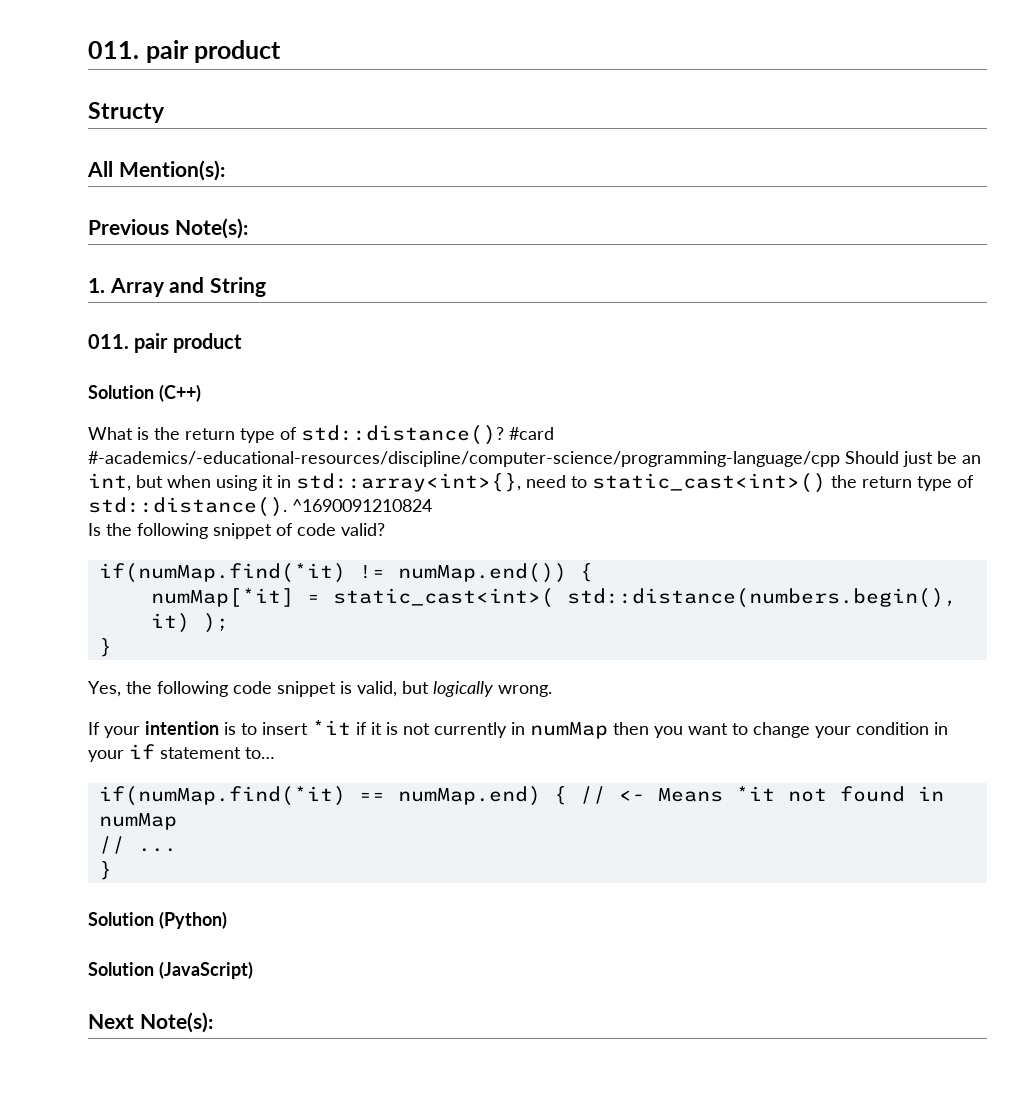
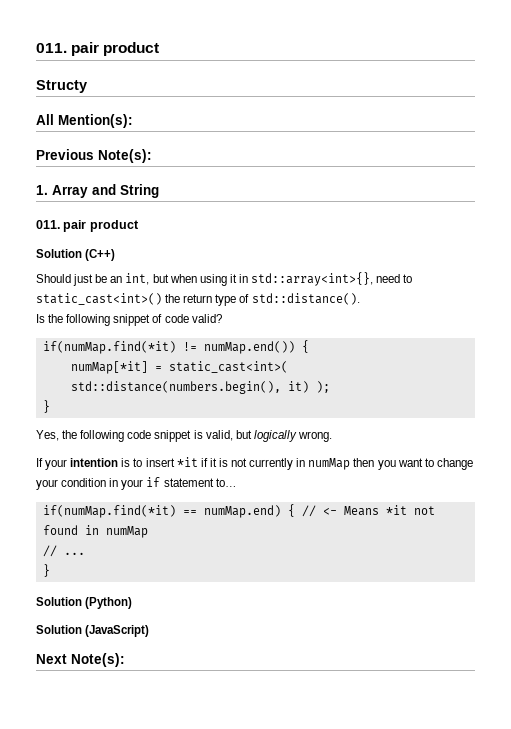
- What is the return type of std::distance()? #card #-academics/-educational-resources/discipline/computer-science/programming-language/cpp Should just be an int, but when using it in std::array<int>{}, need to static_cast<int>() the return type of std::distance(). ^1690091210824
+ Should just be an int, but when using it in std::array<int>{}, need to static_cast<int>() the return type of std::distance().

